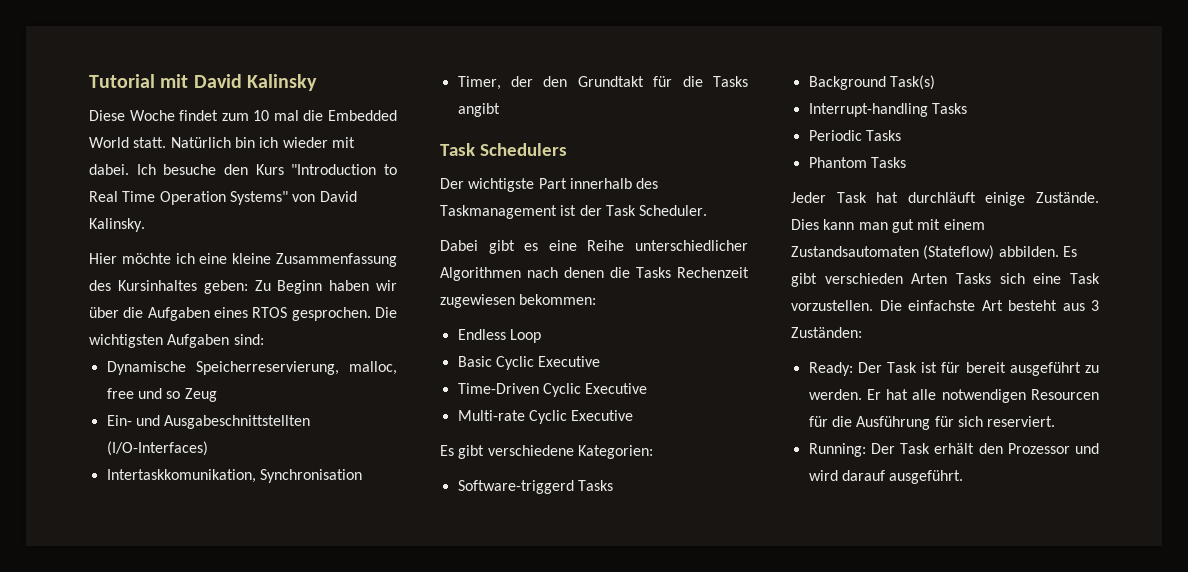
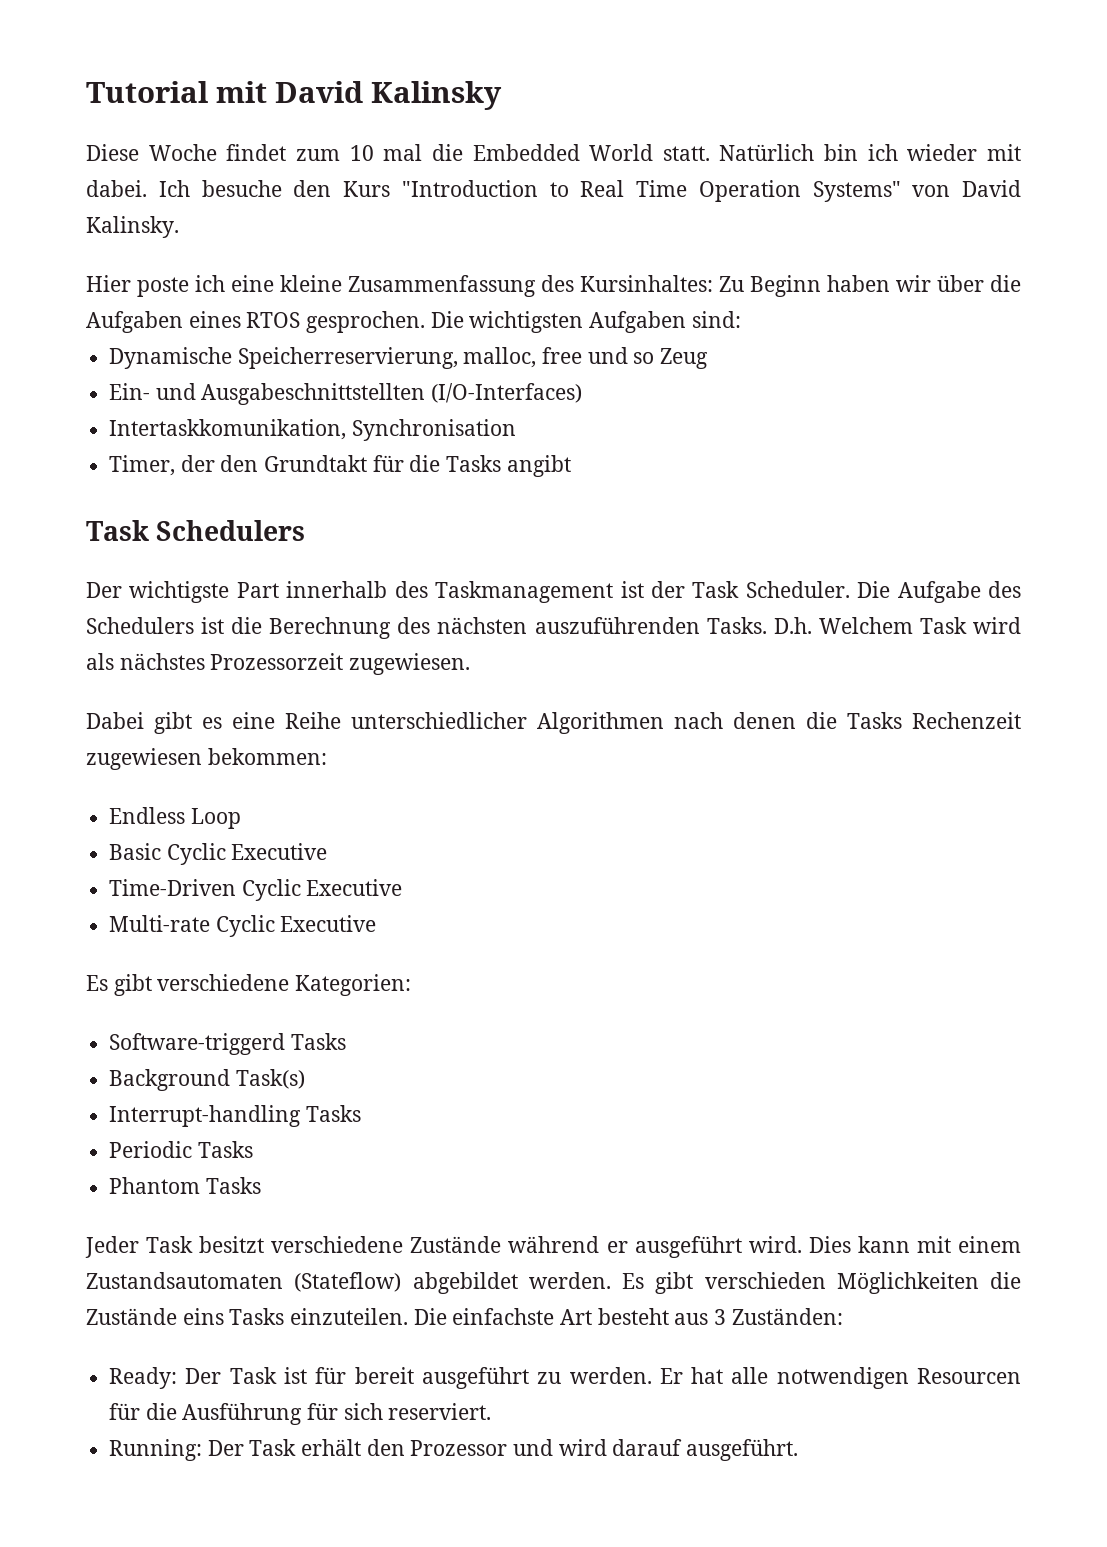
- Hier möchte ich eine kleine Zusammenfassung des Kursinhaltes geben: Zu Beginn haben wir über die Aufgaben eines RTOS gesprochen.
+ Hier poste ich eine kleine Zusammenfassung des Kursinhaltes: Zu Beginn haben wir über die Aufgaben eines RTOS gesprochen.
+ Die Aufgabe des Schedulers ist die Berechnung des nächsten auszuführenden Tasks. D.h. Welchem Task wird als nächstes Prozessorzeit zugewiesen.
- Jeder Task hat durchläuft einige Zustände. Dies kann man gut mit einem Zustandsautomaten (Stateflow) abbilden.
+ Jeder Task besitzt verschiedene Zustände während er ausgeführt wird. Dies kann mit einem Zustandsautomaten (Stateflow) abgebildet werden.
- Es gibt verschieden Arten Tasks sich eine Task vorzustellen.
+ Es gibt verschieden Möglichkeiten die Zustände eins Tasks einzuteilen.

